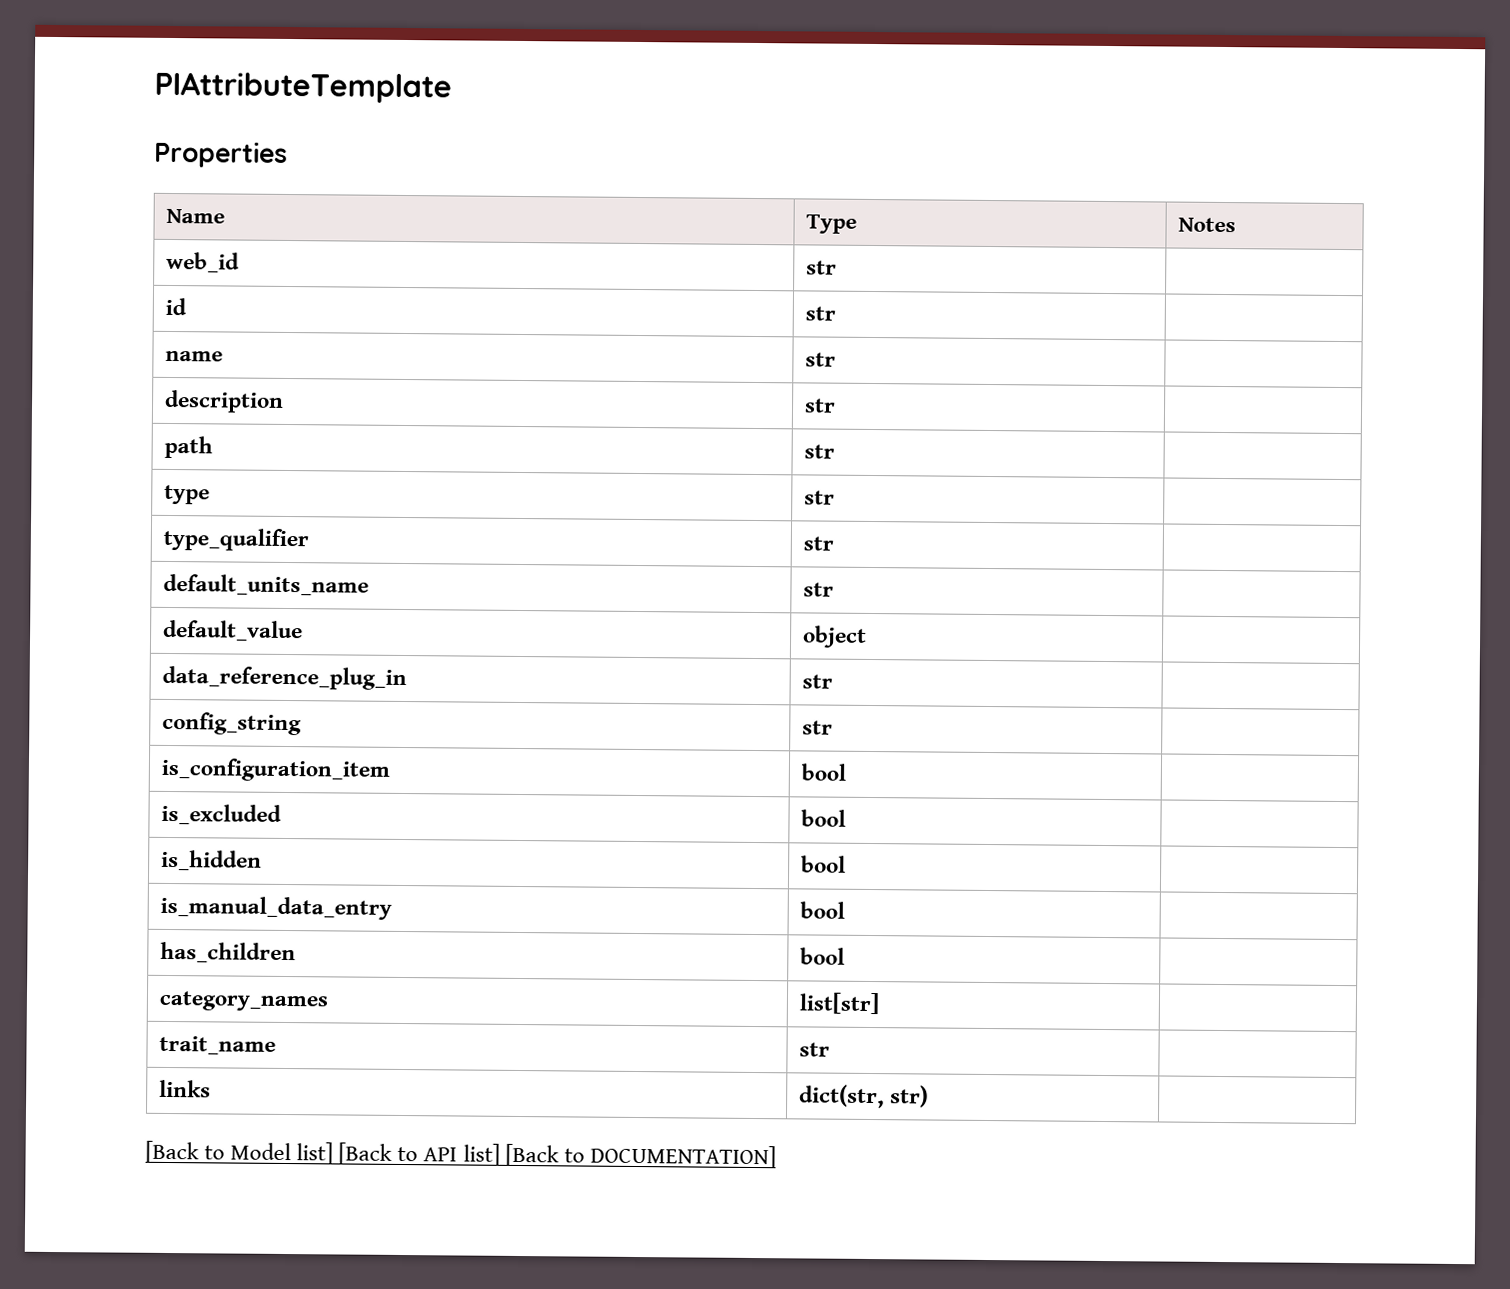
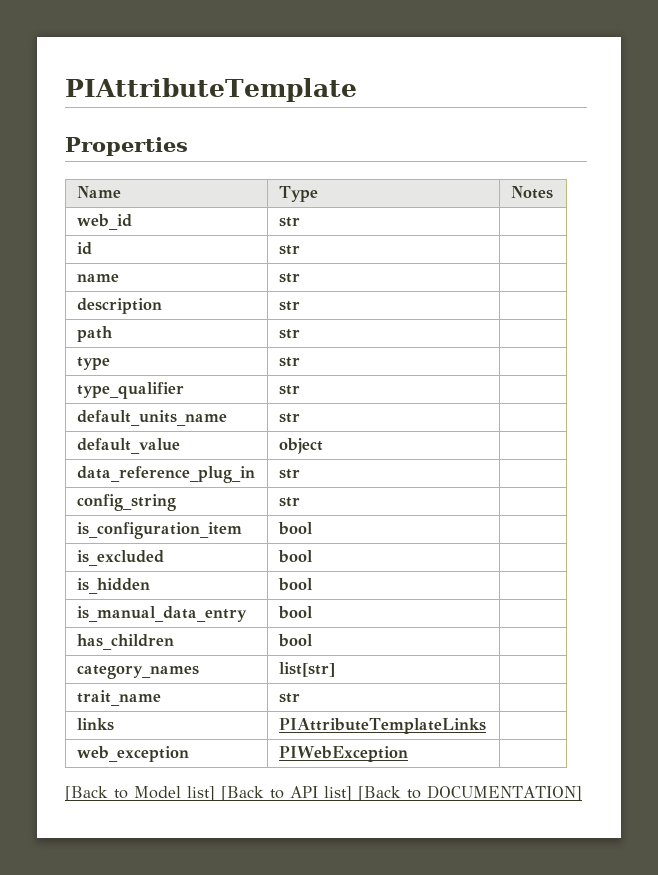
- links | dict(str, str) |
+ links | PIAttributeTemplateLinks |
+ web_exception | PIWebException |

